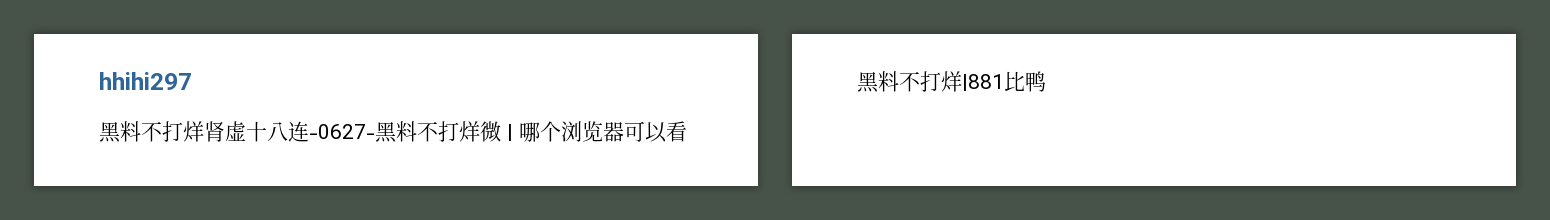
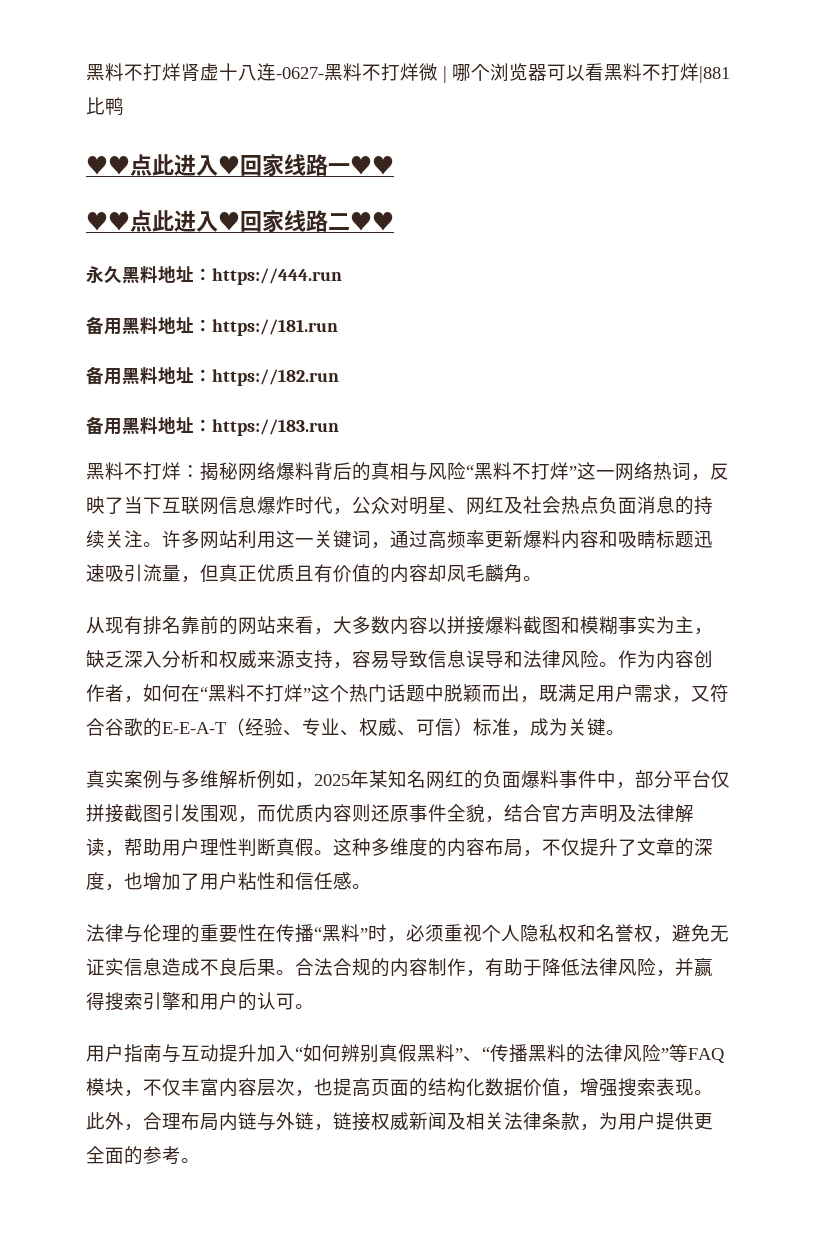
- hhihi297
+ ♥♥点此进入♥回家线路一♥♥
+ ♥♥点此进入♥回家线路二♥♥
+ 永久黑料地址：https://444.run
+ 备用黑料地址：https://181.run
+ 备用黑料地址：https://182.run
+ 备用黑料地址：https://183.run
+ 黑料不打烊：揭秘网络爆料背后的真相与风险“黑料不打烊”这一网络热词，反映了当下互联网信息爆炸时代，公众对明星、网红及社会热点负面消息的持续关注。许多网站利用这一关键词，通过高频率更新爆料内容和吸睛标题迅速吸引流量，但真正优质且有价值的内容却凤毛麟角。
+ 从现有排名靠前的网站来看，大多数内容以拼接爆料截图和模糊事实为主，缺乏深入分析和权威来源支持，容易导致信息误导和法律风险。作为内容创作者，如何在“黑料不打烊”这个热门话题中脱颖而出，既满足用户需求，又符合谷歌的E-E-A-T（经验、专业、权威、可信）标准，成为关键。
+ 真实案例与多维解析例如，2025年某知名网红的负面爆料事件中，部分平台仅拼接截图引发围观，而优质内容则还原事件全貌，结合官方声明及法律解读，帮助用户理性判断真假。这种多维度的内容布局，不仅提升了文章的深度，也增加了用户粘性和信任感。
+ 法律与伦理的重要性在传播“黑料”时，必须重视个人隐私权和名誉权，避免无证实信息造成不良后果。合法合规的内容制作，有助于降低法律风险，并赢得搜索引擎和用户的认可。
+ 用户指南与互动提升加入“如何辨别真假黑料”、“传播黑料的法律风险”等FAQ模块，不仅丰富内容层次，也提高页面的结构化数据价值，增强搜索表现。此外，合理布局内链与外链，链接权威新闻及相关法律条款，为用户提供更全面的参考。

